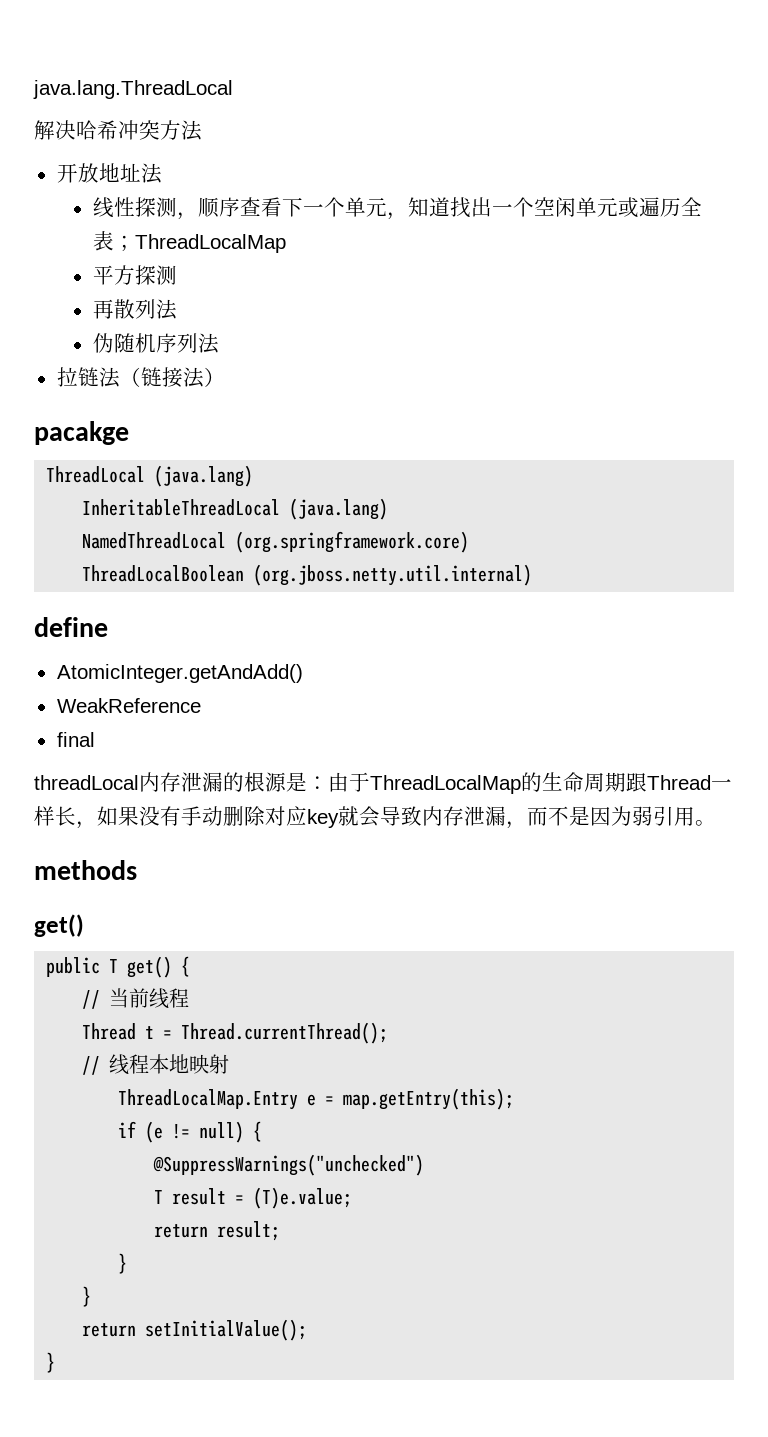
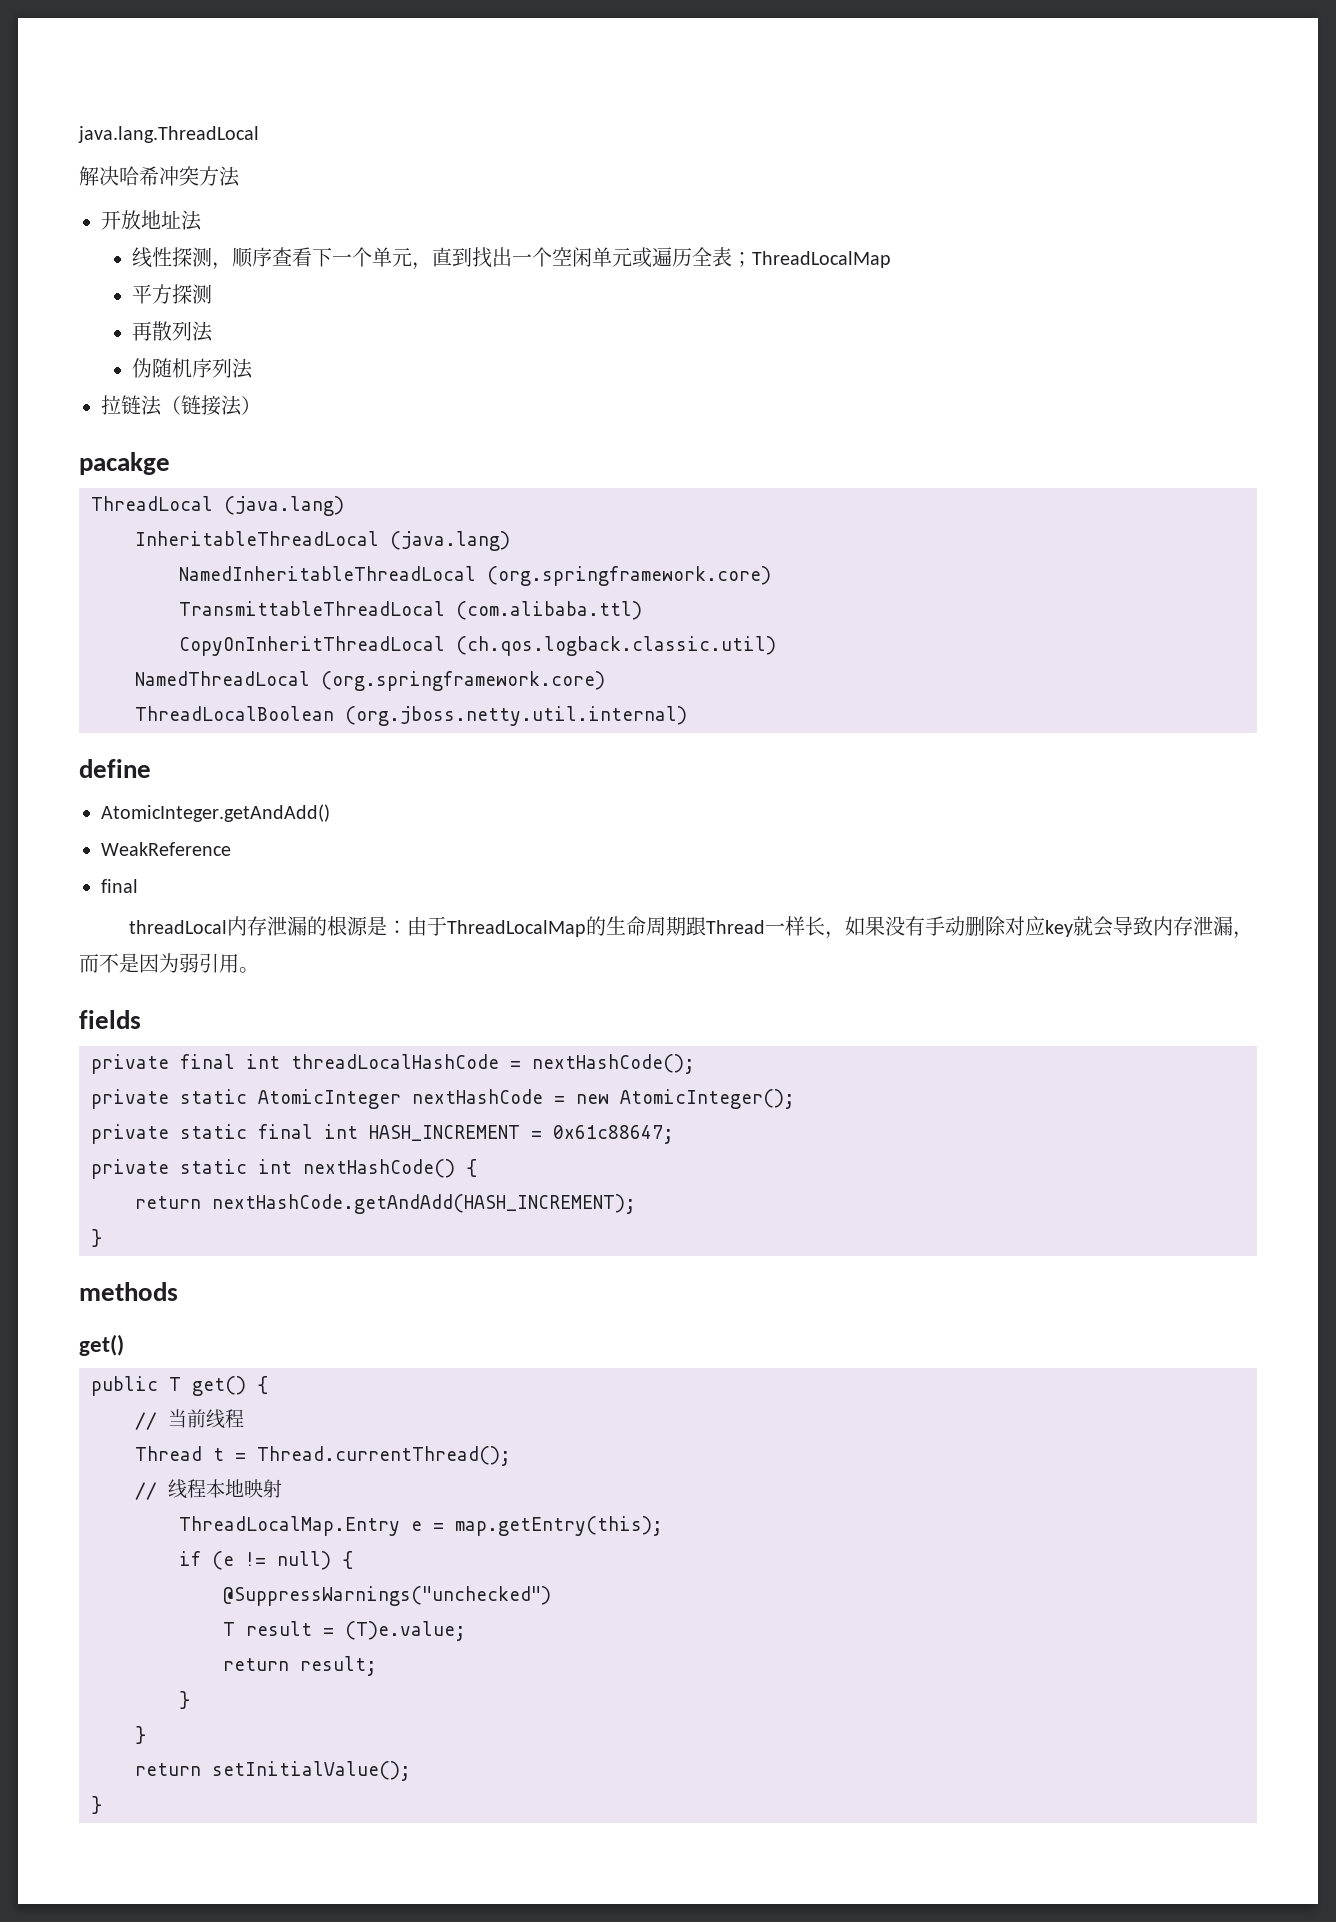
- 线性探测，顺序查看下一个单元，知道找出一个空闲单元或遍历全表；ThreadLocalMap
+ 线性探测，顺序查看下一个单元，直到找出一个空闲单元或遍历全表；ThreadLocalMap
+ NamedInheritableThreadLocal (org.springframework.core)
+ TransmittableThreadLocal (com.alibaba.ttl)
+ CopyOnInheritThreadLocal (ch.qos.logback.classic.util)
+ fields
+ private final int threadLocalHashCode = nextHashCode();
+ private static AtomicInteger nextHashCode = new AtomicInteger();
+ private static final int HASH_INCREMENT = 0x61c88647;
+ private static int nextHashCode() {
+ return nextHashCode.getAndAdd(HASH_INCREMENT);
+ }

